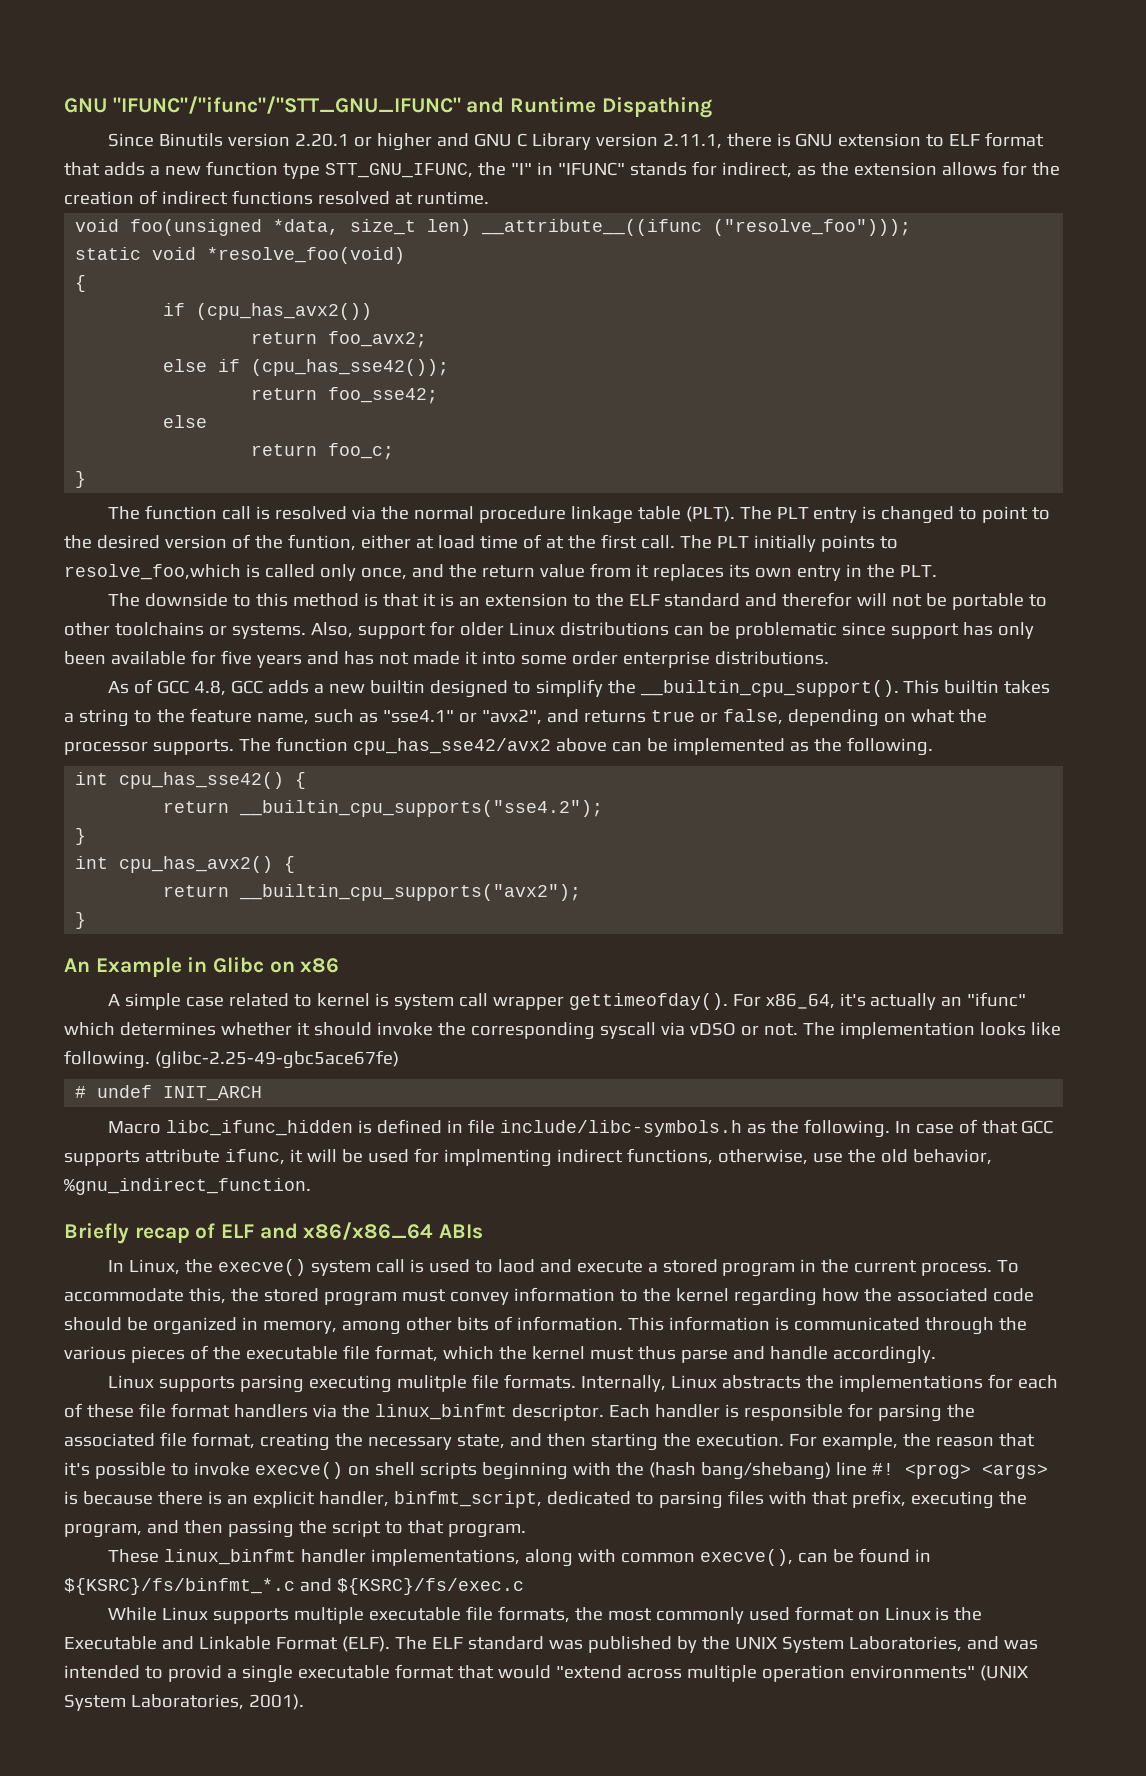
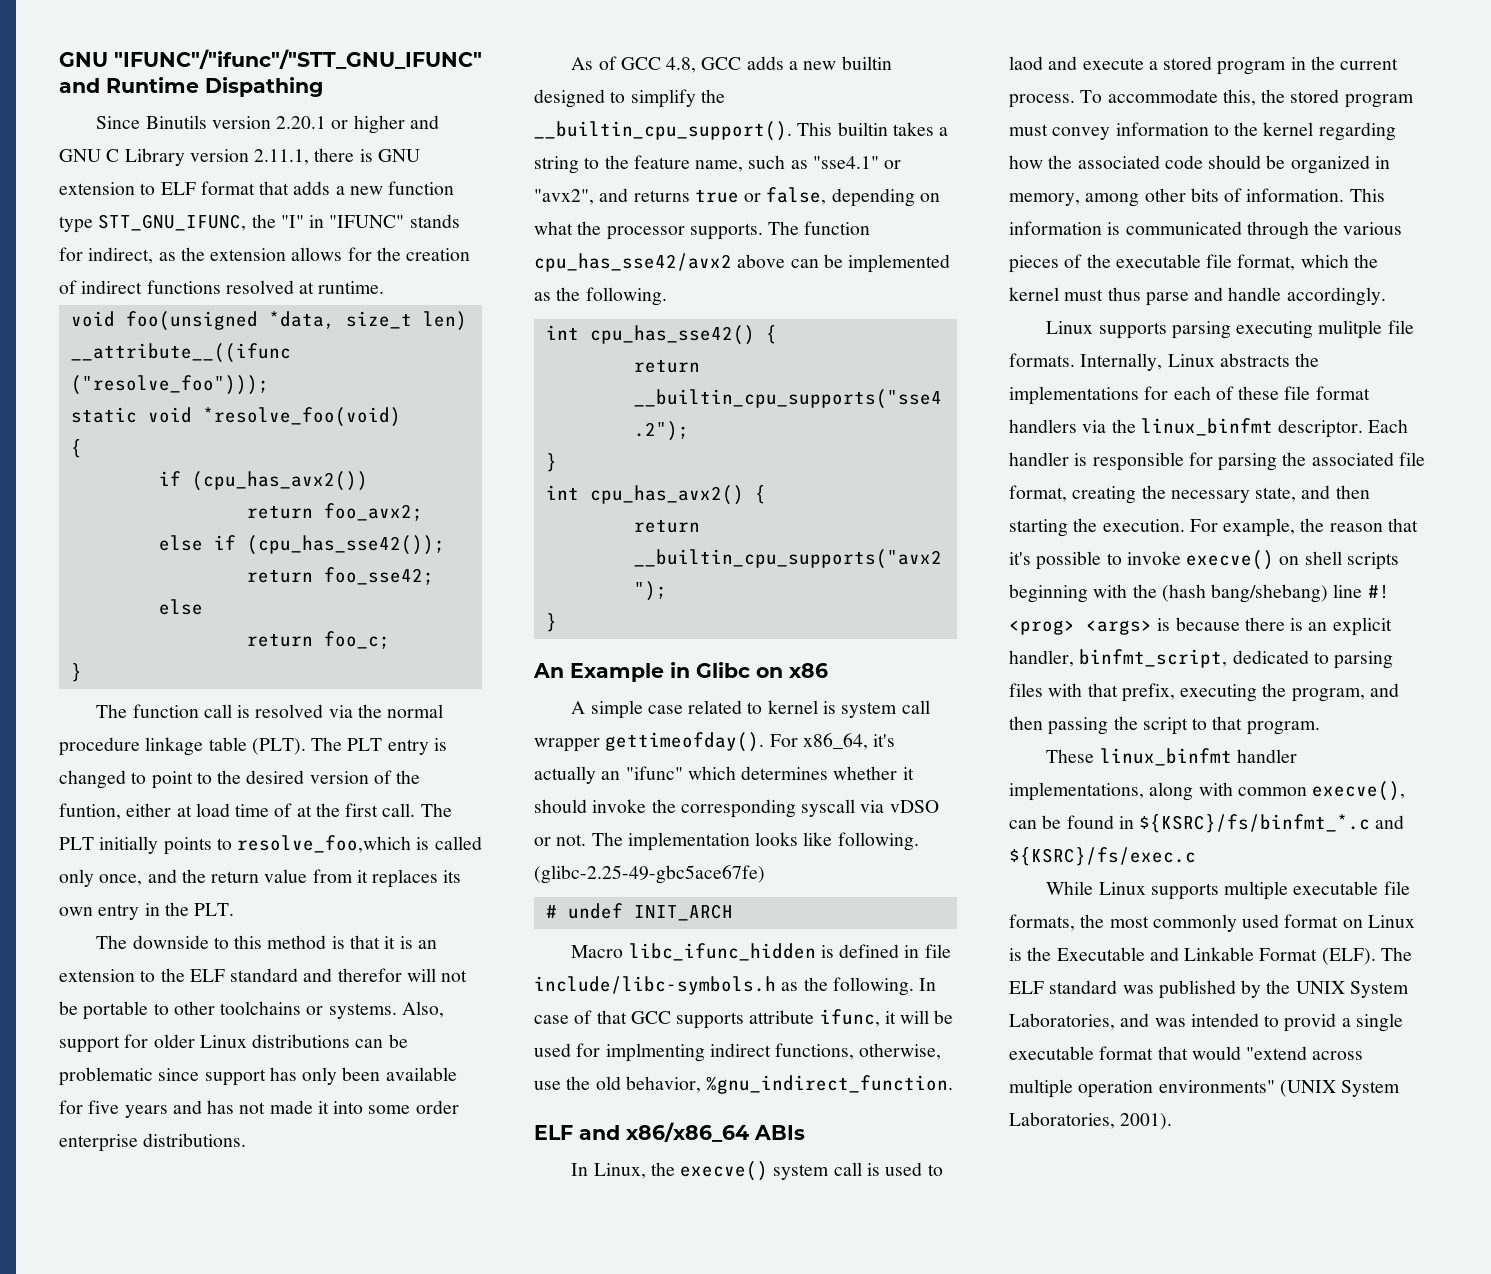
- Briefly recap of ELF and x86/x86_64 ABIs
+ ELF and x86/x86_64 ABIs

